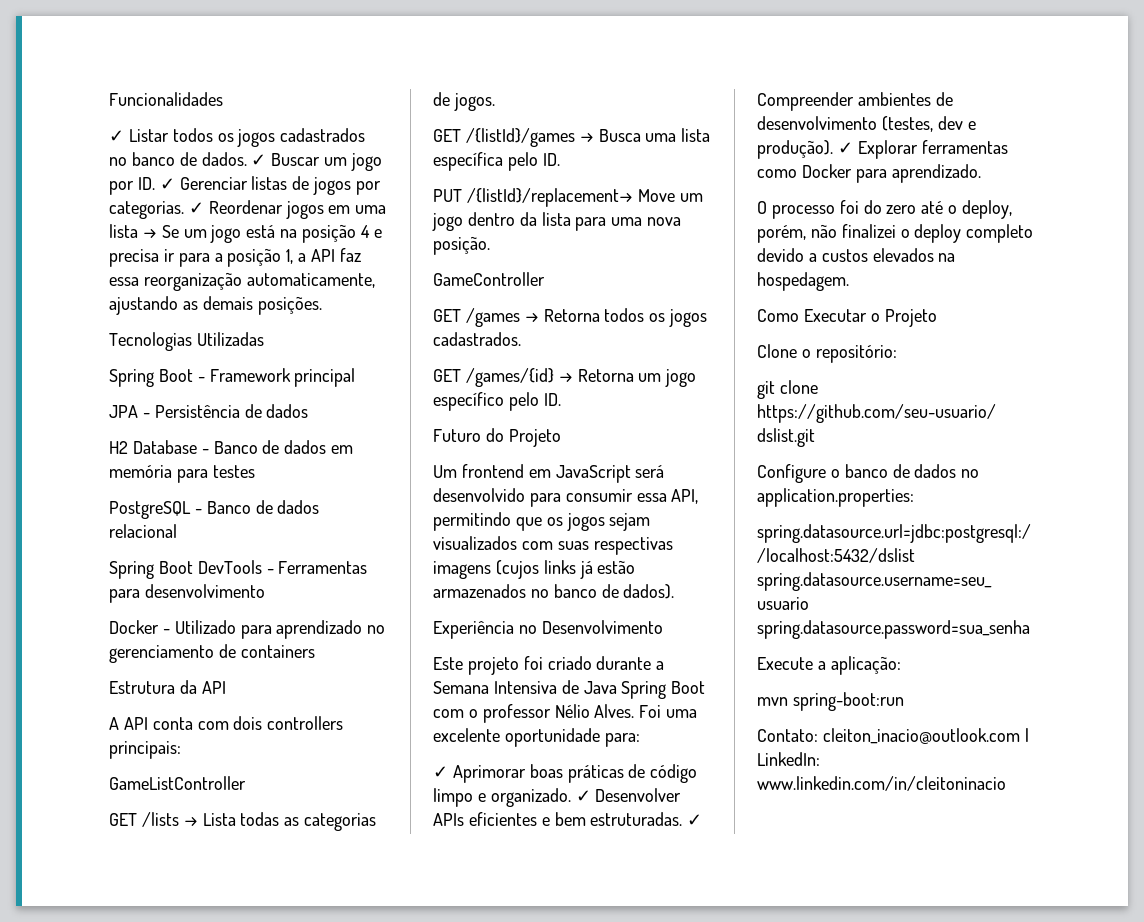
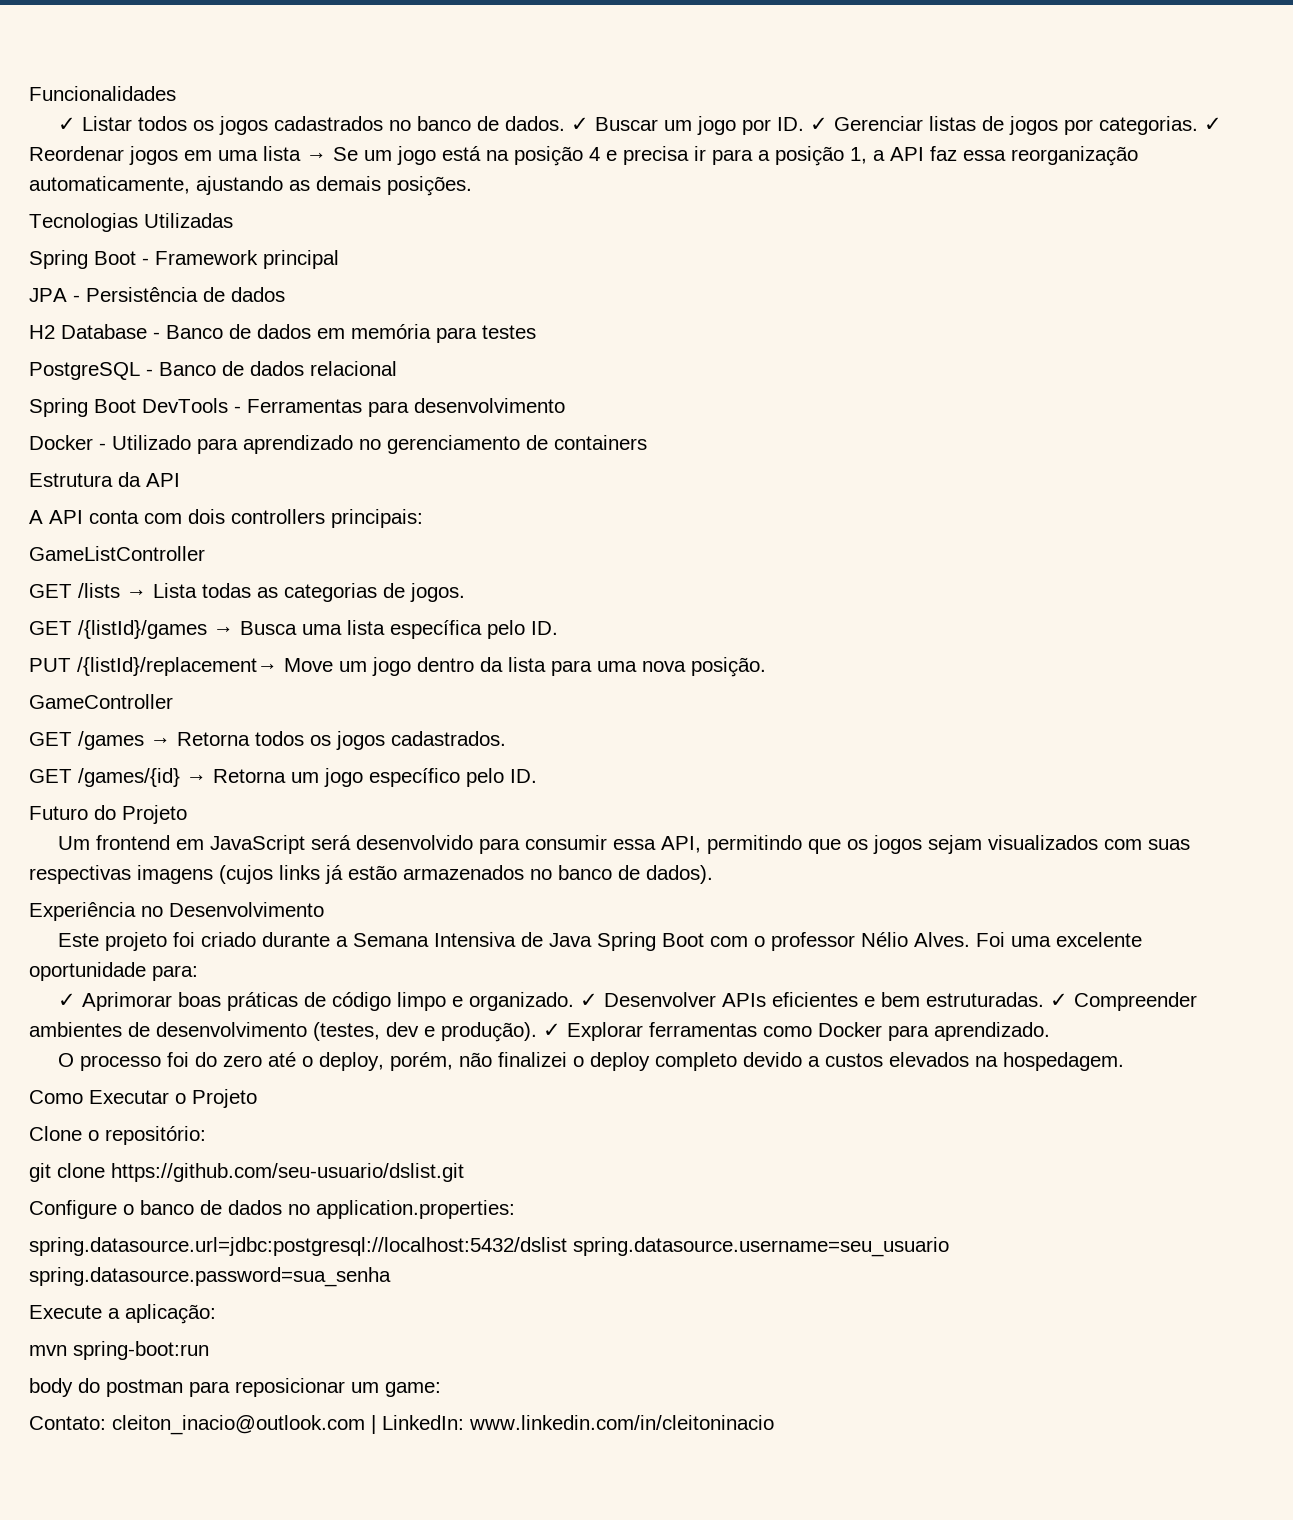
+ body do postman para reposicionar um game:

